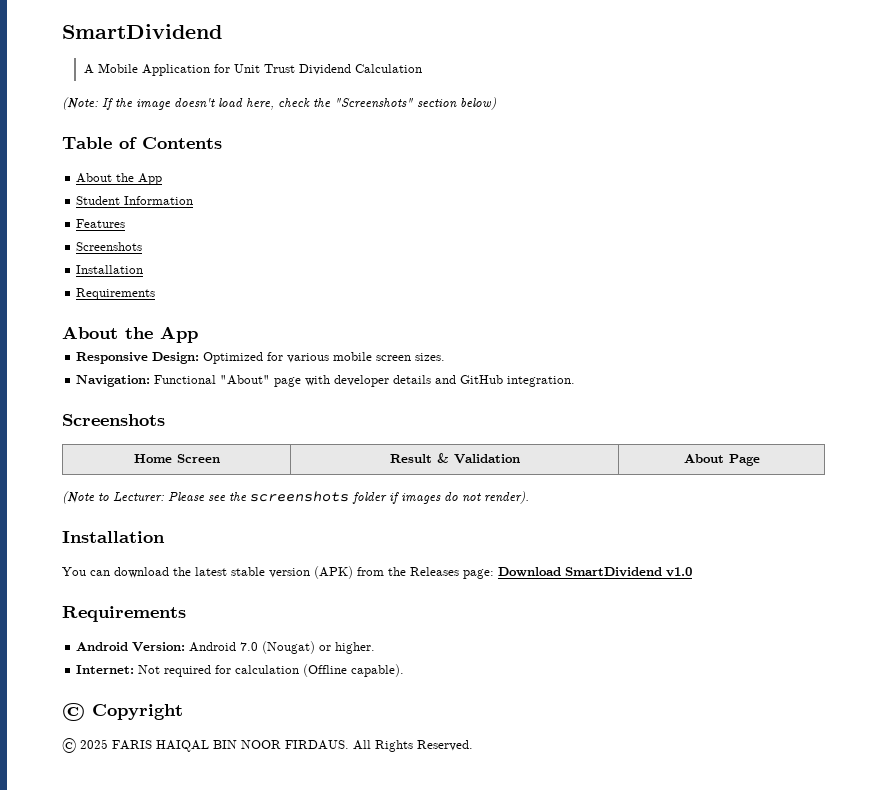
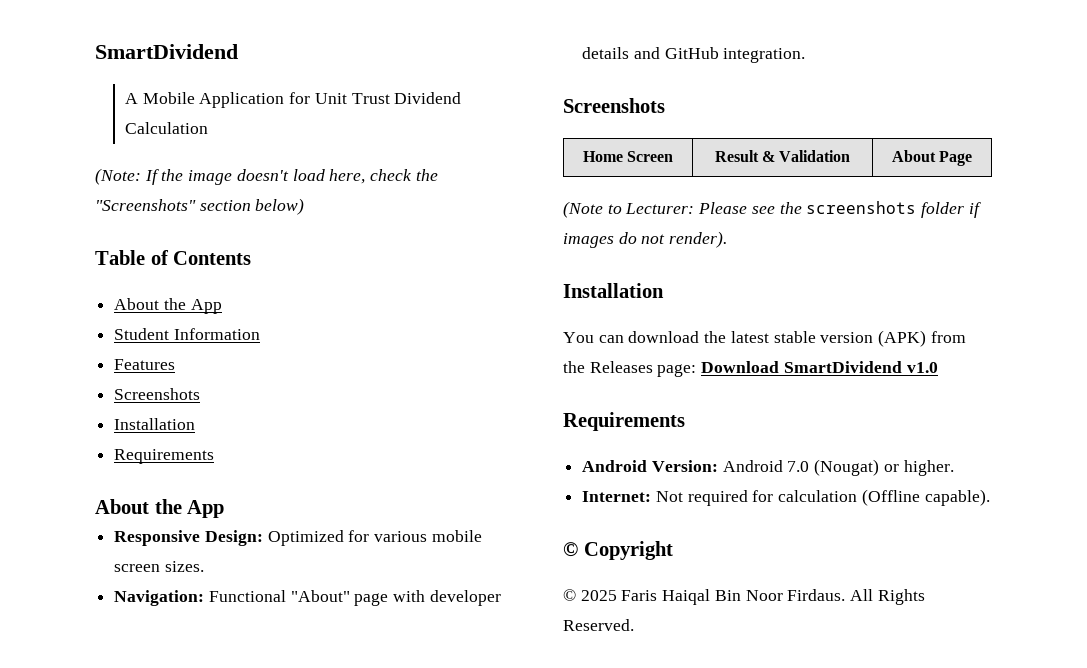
- © 2025 FARIS HAIQAL BIN NOOR FIRDAUS.
+ © 2025 Faris Haiqal Bin Noor Firdaus.

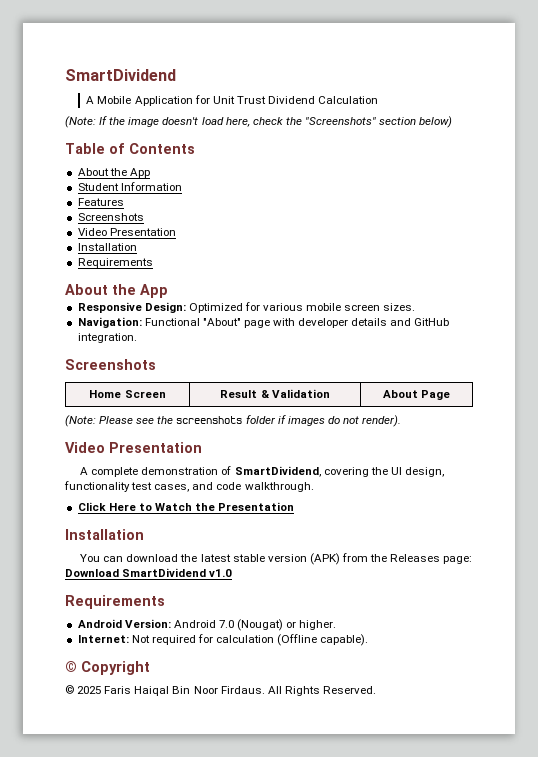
  Features
  Screenshots
+ Video Presentation
- (Note to Lecturer: Please see the screenshots folder if images do not render).
+ (Note: Please see the screenshots folder if images do not render).
+ Video Presentation
+ A complete demonstration of SmartDividend, covering the UI design, functionality test cases, and code walkthrough.
+ Click Here to Watch the Presentation

